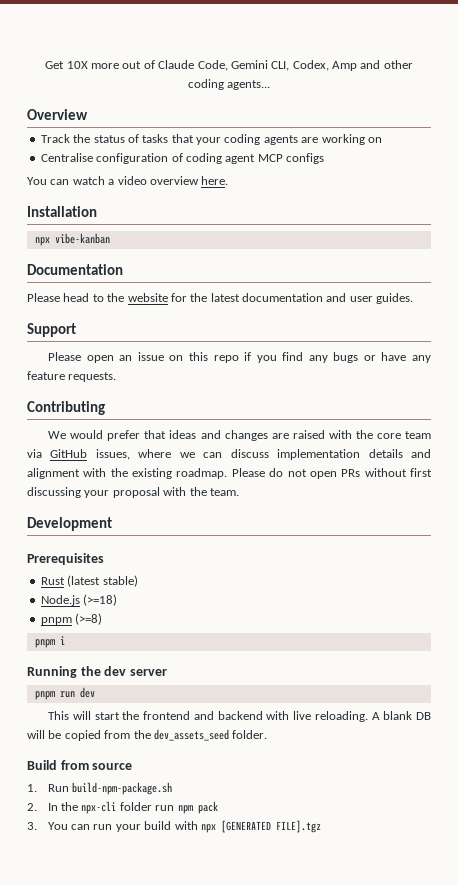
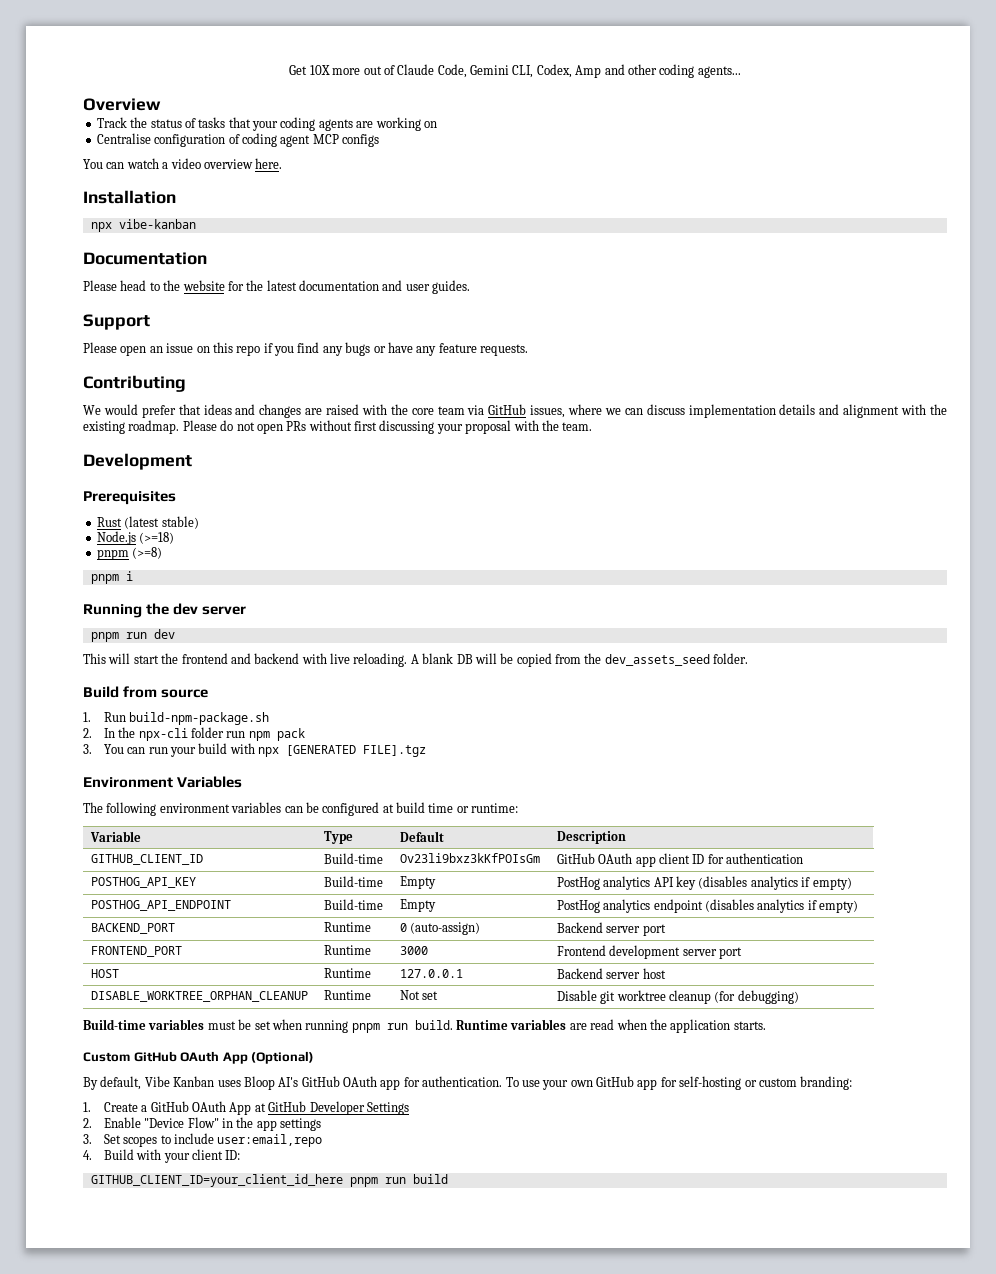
+ Environment Variables
+ The following environment variables can be configured at build time or runtime:
+ Variable | Type | Default | Description
+ GITHUB_CLIENT_ID | Build-time | Ov23li9bxz3kKfPOIsGm | GitHub OAuth app client ID for authentication
+ POSTHOG_API_KEY | Build-time | Empty | PostHog analytics API key (disables analytics if empty)
+ POSTHOG_API_ENDPOINT | Build-time | Empty | PostHog analytics endpoint (disables analytics if empty)
+ BACKEND_PORT | Runtime | 0 (auto-assign) | Backend server port
+ FRONTEND_PORT | Runtime | 3000 | Frontend development server port
+ HOST | Runtime | 127.0.0.1 | Backend server host
+ DISABLE_WORKTREE_ORPHAN_CLEANUP | Runtime | Not set | Disable git worktree cleanup (for debugging)
+ Build-time variables must be set when running pnpm run build. Runtime variables are read when the application starts.
+ Custom GitHub OAuth App (Optional)
+ By default, Vibe Kanban uses Bloop AI's GitHub OAuth app for authentication. To use your own GitHub app for self-hosting or custom branding:
+ 1. Create a GitHub OAuth App at GitHub Developer Settings
+ 2. Enable "Device Flow" in the app settings
+ 3. Set scopes to include user:email,repo
+ 4. Build with your client ID:
+ GITHUB_CLIENT_ID=your_client_id_here pnpm run build

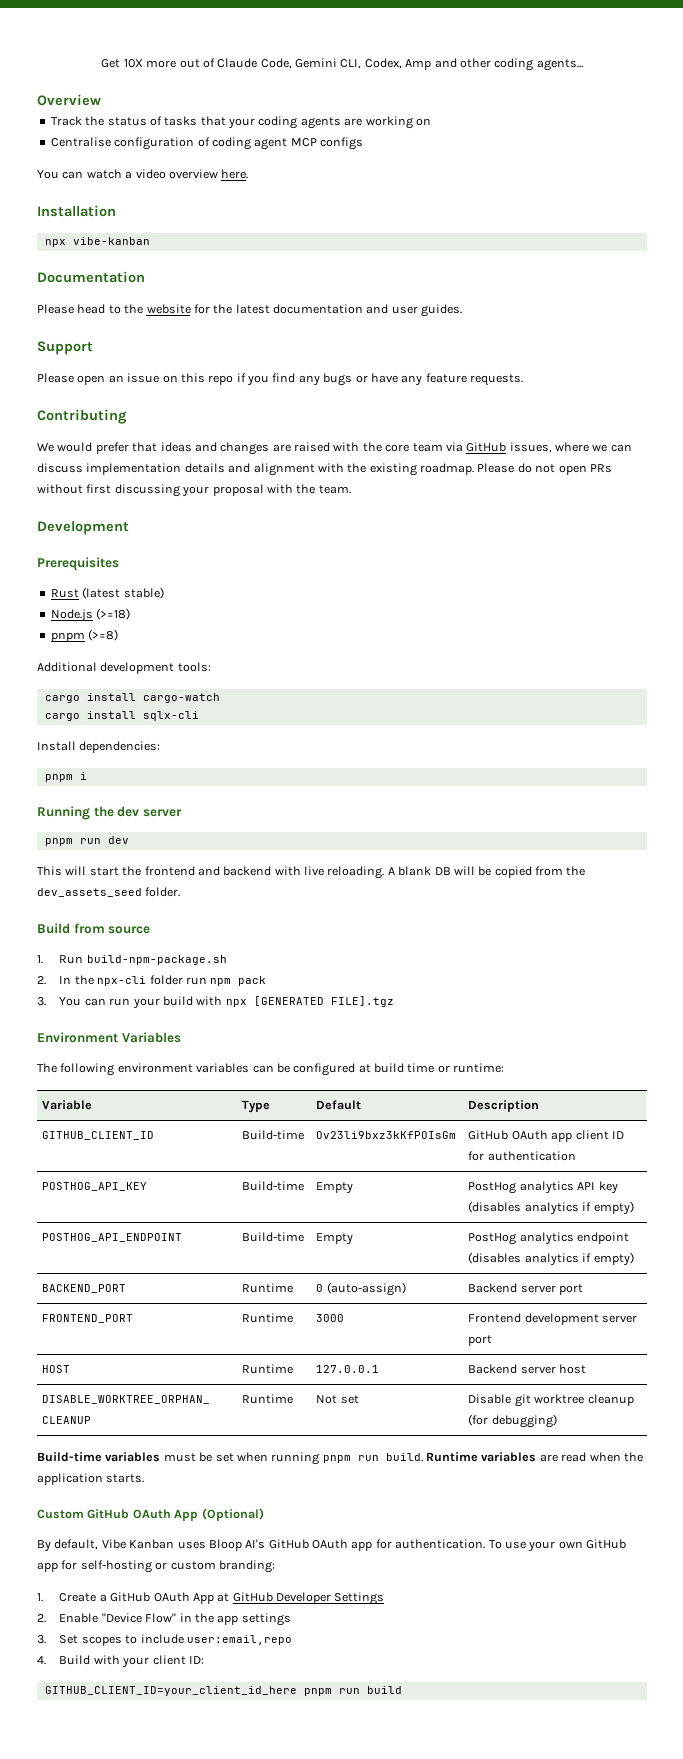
+ Additional development tools:
+ cargo install cargo-watch
+ cargo install sqlx-cli
+ Install dependencies:

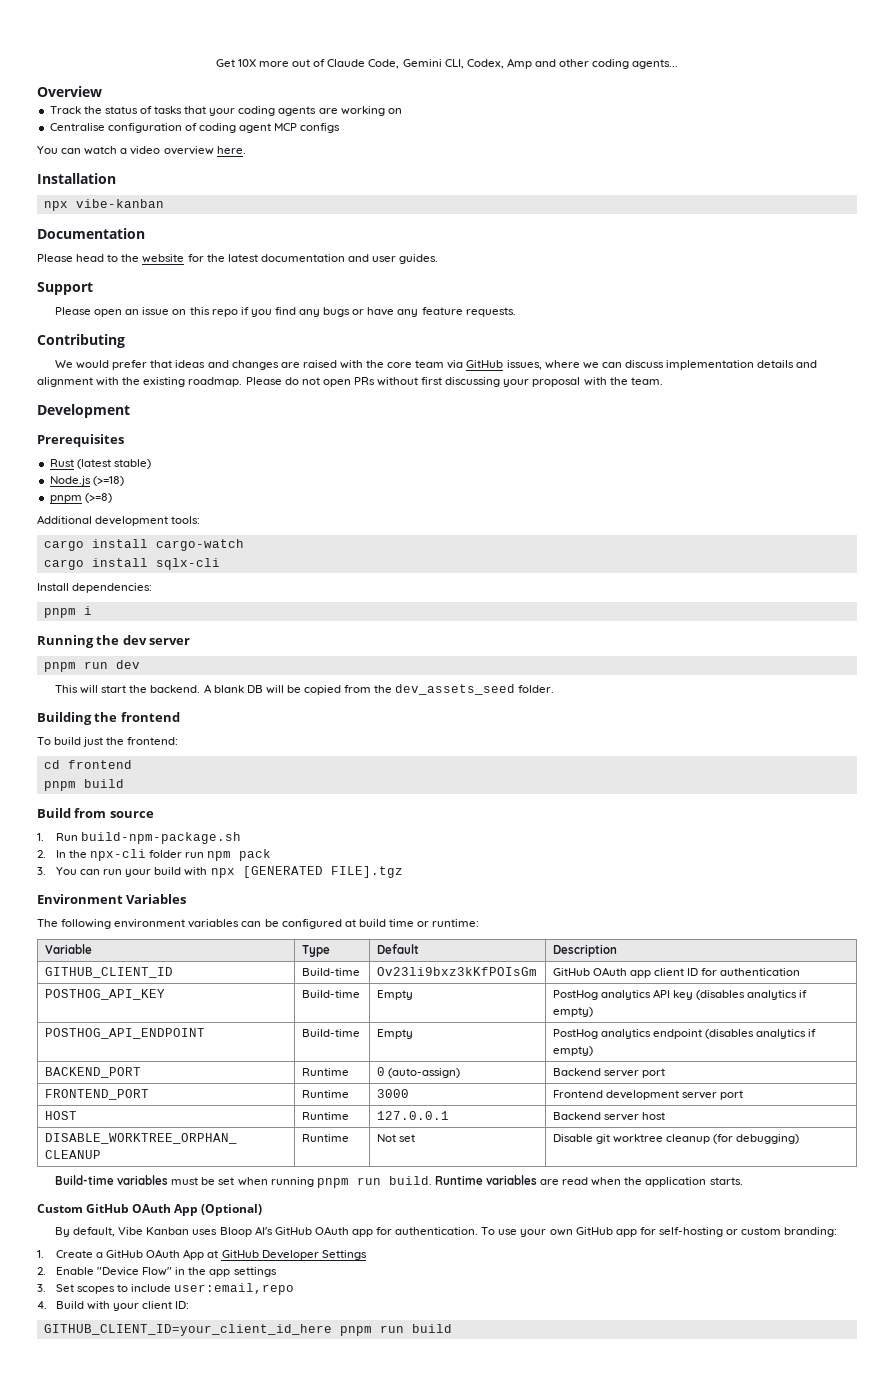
- This will start the frontend and backend with live reloading.
+ This will start the backend.
+ Building the frontend
+ To build just the frontend:
+ cd frontend
+ pnpm build

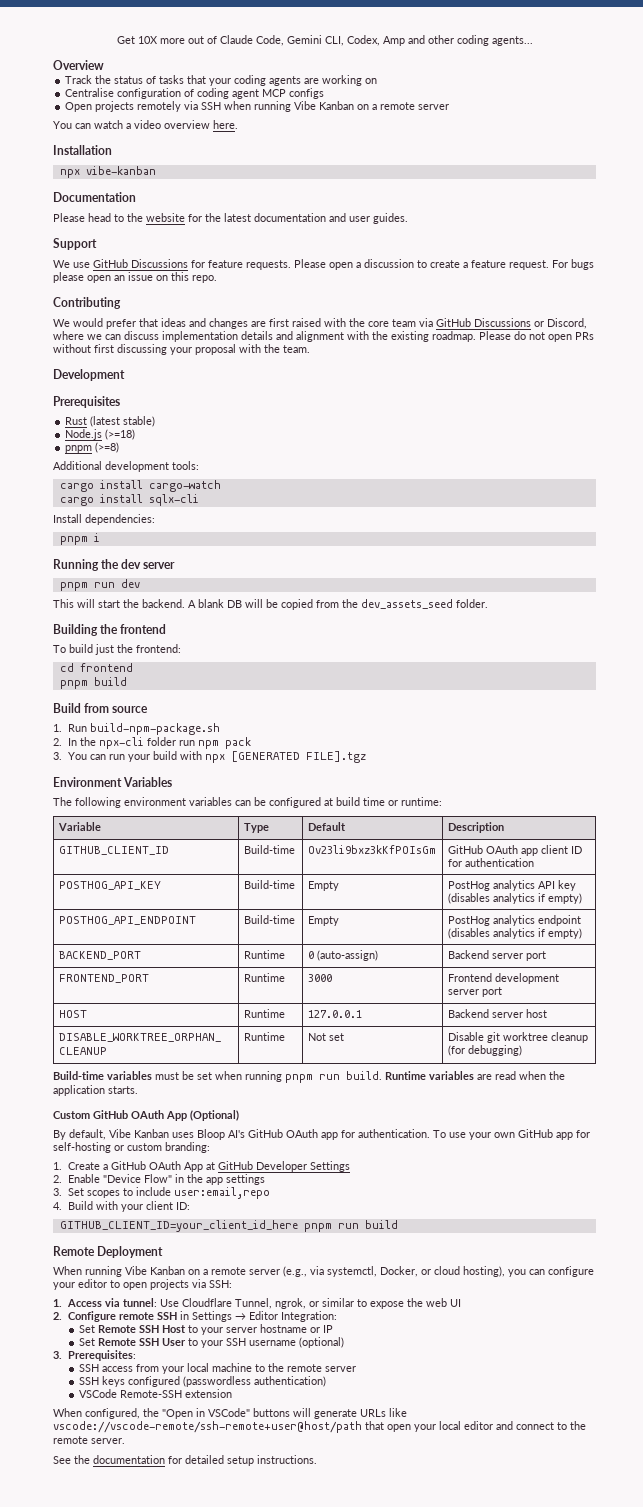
+ Open projects remotely via SSH when running Vibe Kanban on a remote server
- Please open an issue on this repo if you find any bugs or have any feature requests.
+ We use GitHub Discussions for feature requests. Please open a discussion to create a feature request. For bugs please open an issue on this repo.
- We would prefer that ideas and changes are raised with the core team via GitHub issues, where we can discuss implementation details and alignment with the existing roadmap.
+ We would prefer that ideas and changes are first raised with the core team via GitHub Discussions or Discord, where we can discuss implementation details and alignment with the existing roadmap.
+ Remote Deployment
+ When running Vibe Kanban on a remote server (e.g., via systemctl, Docker, or cloud hosting), you can configure your editor to open projects via SSH:
+ 1. Access via tunnel: Use Cloudflare Tunnel, ngrok, or similar to expose the web UI
+ 2. Configure remote SSH in Settings → Editor Integration:
+ Set Remote SSH Host to your server hostname or IP
+ Set Remote SSH User to your SSH username (optional)
+ 3. Prerequisites:
+ SSH access from your local machine to the remote server
+ SSH keys configured (passwordless authentication)
+ VSCode Remote-SSH extension
+ When configured, the "Open in VSCode" buttons will generate URLs like vscode://vscode-remote/ssh-remote+user@host/path that open your local editor and connect to the remote server.
+ See the documentation for detailed setup instructions.

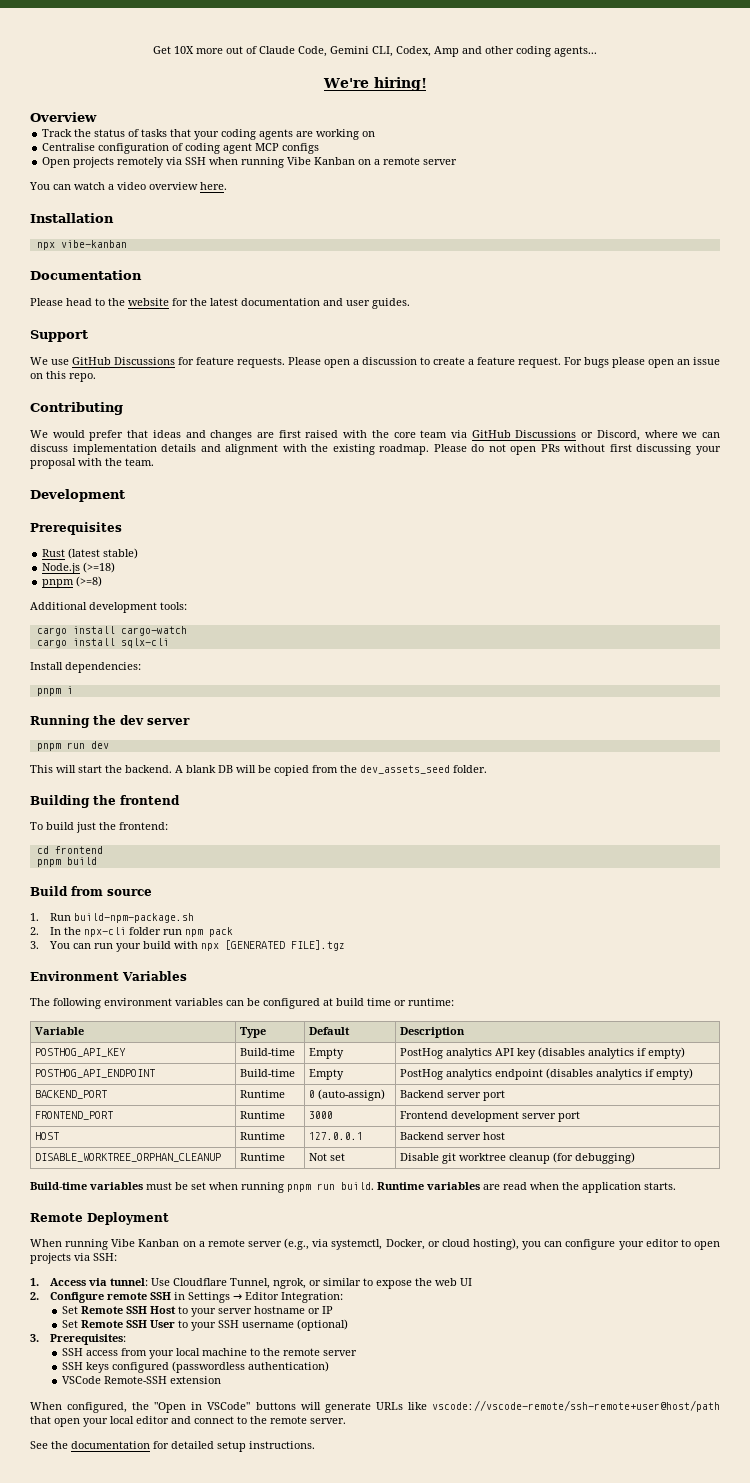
+ We're hiring!
- GITHUB_CLIENT_ID | Build-time | Ov23li9bxz3kKfPOIsGm | GitHub OAuth app client ID for authentication
- Custom GitHub OAuth App (Optional)
- By default, Vibe Kanban uses Bloop AI's GitHub OAuth app for authentication. To use your own GitHub app for self-hosting or custom branding:
- 1. Create a GitHub OAuth App at GitHub Developer Settings
- 2. Enable "Device Flow" in the app settings
- 3. Set scopes to include user:email,repo
- 4. Build with your client ID:
- GITHUB_CLIENT_ID=your_client_id_here pnpm run build

